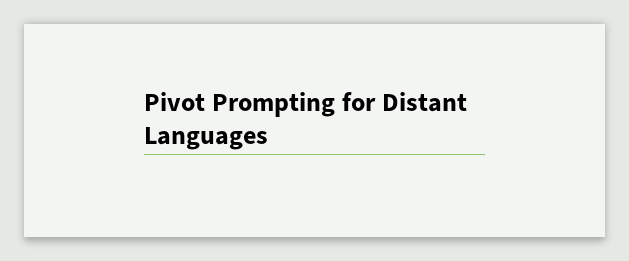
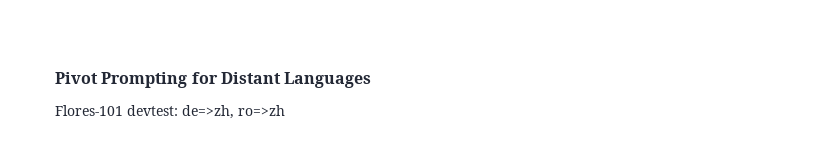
+ Flores-101 devtest: de=>zh, ro=>zh

